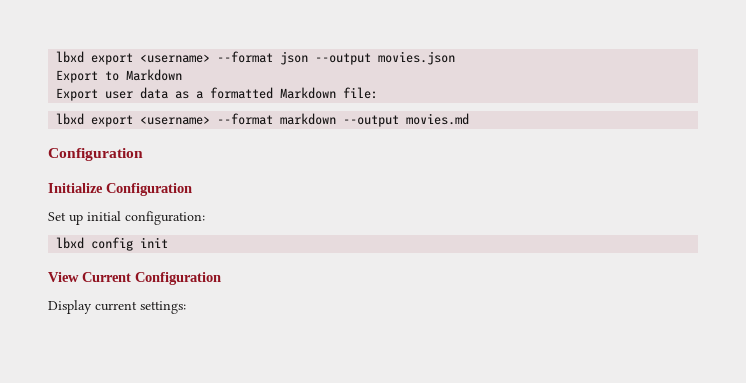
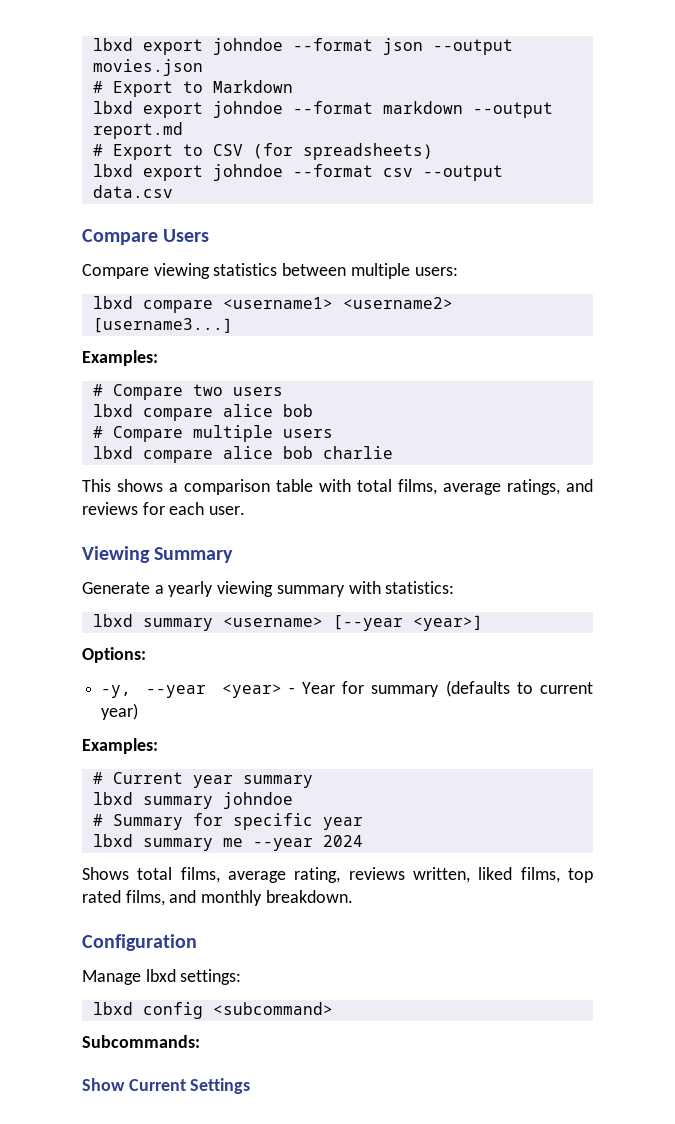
- lbxd export <username> --format json --output movies.json
+ lbxd export johndoe --format json --output movies.json
- Export to Markdown
+ # Export to Markdown
- Export user data as a formatted Markdown file:
- lbxd export <username> --format markdown --output movies.md
+ lbxd export johndoe --format markdown --output report.md
+ # Export to CSV (for spreadsheets)
+ lbxd export johndoe --format csv --output data.csv
+ Compare Users
+ Compare viewing statistics between multiple users:
+ lbxd compare <username1> <username2> [username3...]
+ Examples:
+ # Compare two users
+ lbxd compare alice bob
+ # Compare multiple users
+ lbxd compare alice bob charlie
+ This shows a comparison table with total films, average ratings, and reviews for each user.
+ Viewing Summary
+ Generate a yearly viewing summary with statistics:
+ lbxd summary <username> [--year <year>]
+ Options:
+ -y, --year <year> - Year for summary (defaults to current year)
+ Examples:
+ # Current year summary
+ lbxd summary johndoe
+ # Summary for specific year
+ lbxd summary me --year 2024
+ Shows total films, average rating, reviews written, liked films, top rated films, and monthly breakdown.
  Configuration
- Initialize Configuration
- Set up initial configuration:
- lbxd config init
- View Current Configuration
- Display current settings:
+ Manage lbxd settings:
+ lbxd config <subcommand>
+ Subcommands:
+ Show Current Settings

